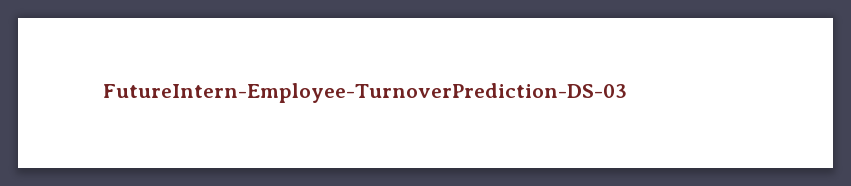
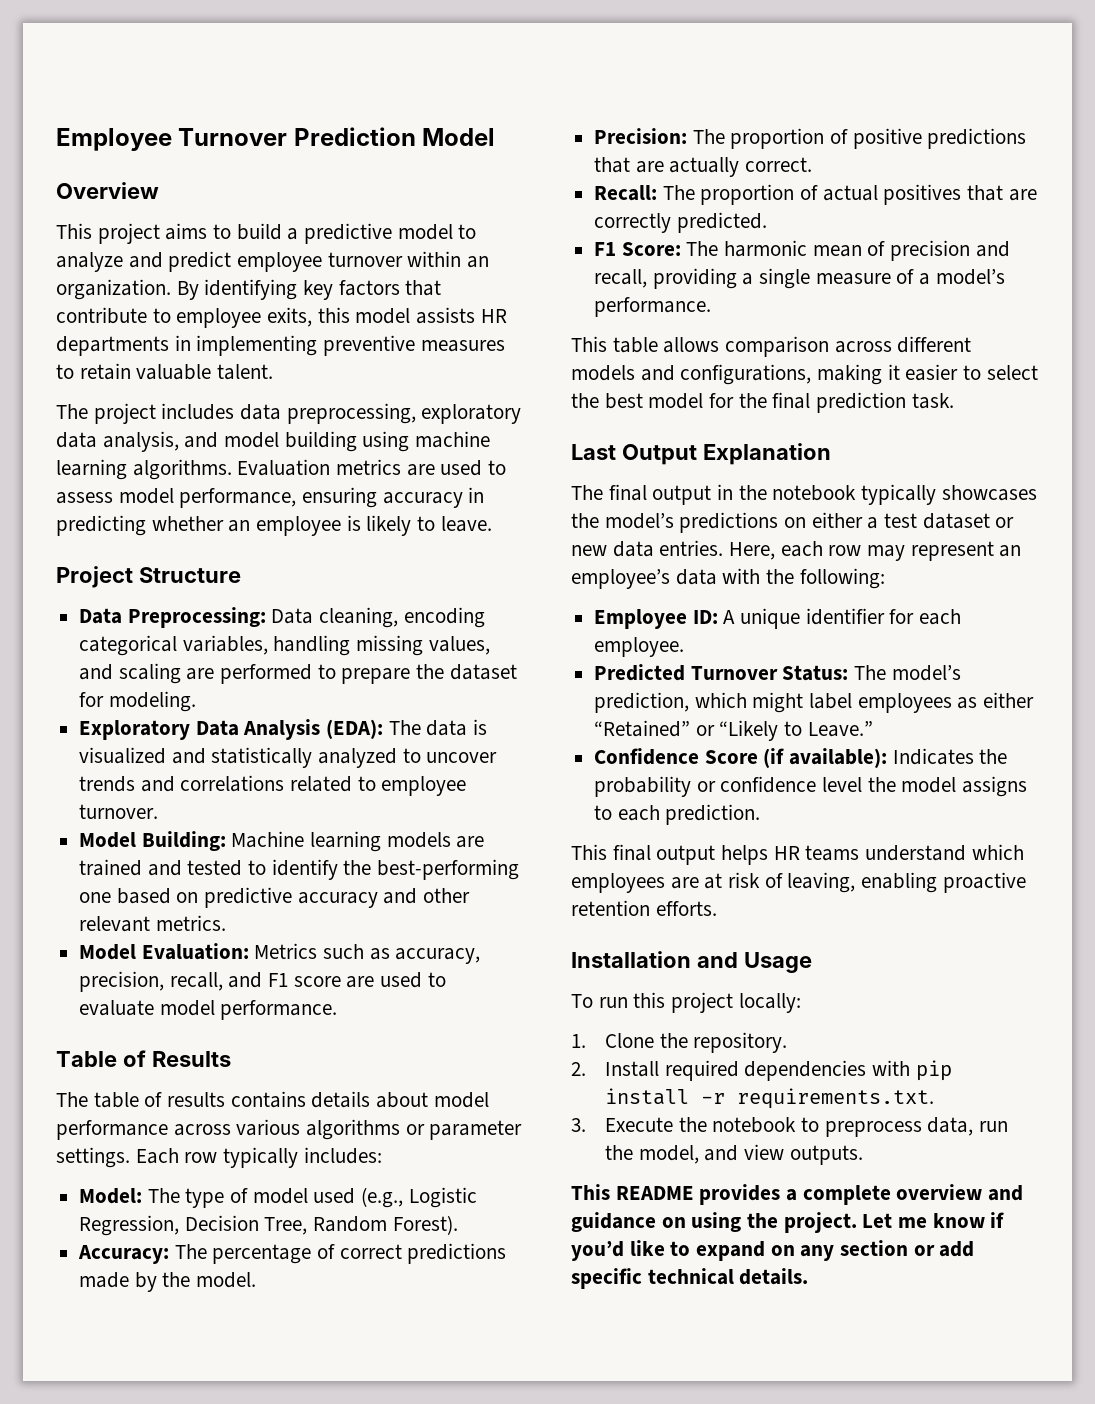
- FutureIntern-Employee-TurnoverPrediction-DS-03
+ Employee Turnover Prediction Model
+ Overview
+ This project aims to build a predictive model to analyze and predict employee turnover within an organization. By identifying key factors that contribute to employee exits, this model assists HR departments in implementing preventive measures to retain valuable talent.
+ The project includes data preprocessing, exploratory data analysis, and model building using machine learning algorithms. Evaluation metrics are used to assess model performance, ensuring accuracy in predicting whether an employee is likely to leave.
+ Project Structure
+ Data Preprocessing: Data cleaning, encoding categorical variables, handling missing values, and scaling are performed to prepare the dataset for modeling.
+ Exploratory Data Analysis (EDA): The data is visualized and statistically analyzed to uncover trends and correlations related to employee turnover.
+ Model Building: Machine learning models are trained and tested to identify the best-performing one based on predictive accuracy and other relevant metrics.
+ Model Evaluation: Metrics such as accuracy, precision, recall, and F1 score are used to evaluate model performance.
+ Table of Results
+ The table of results contains details about model performance across various algorithms or parameter settings. Each row typically includes:
+ Model: The type of model used (e.g., Logistic Regression, Decision Tree, Random Forest).
+ Accuracy: The percentage of correct predictions made by the model.
+ Precision: The proportion of positive predictions that are actually correct.
+ Recall: The proportion of actual positives that are correctly predicted.
+ F1 Score: The harmonic mean of precision and recall, providing a single measure of a model’s performance.
+ This table allows comparison across different models and configurations, making it easier to select the best model for the final prediction task.
+ Last Output Explanation
+ The final output in the notebook typically showcases the model’s predictions on either a test dataset or new data entries. Here, each row may represent an employee’s data with the following:
+ Employee ID: A unique identifier for each employee.
+ Predicted Turnover Status: The model’s prediction, which might label employees as either “Retained” or “Likely to Leave.”
+ Confidence Score (if available): Indicates the probability or confidence level the model assigns to each prediction.
+ This final output helps HR teams understand which employees are at risk of leaving, enabling proactive retention efforts.
+ Installation and Usage
+ To run this project locally:
+ 1. Clone the repository.
+ 2. Install required dependencies with pip install -r requirements.txt.
+ 3. Execute the notebook to preprocess data, run the model, and view outputs.
+ This README provides a complete overview and guidance on using the project. Let me know if you’d like to expand on any section or add specific technical details.

